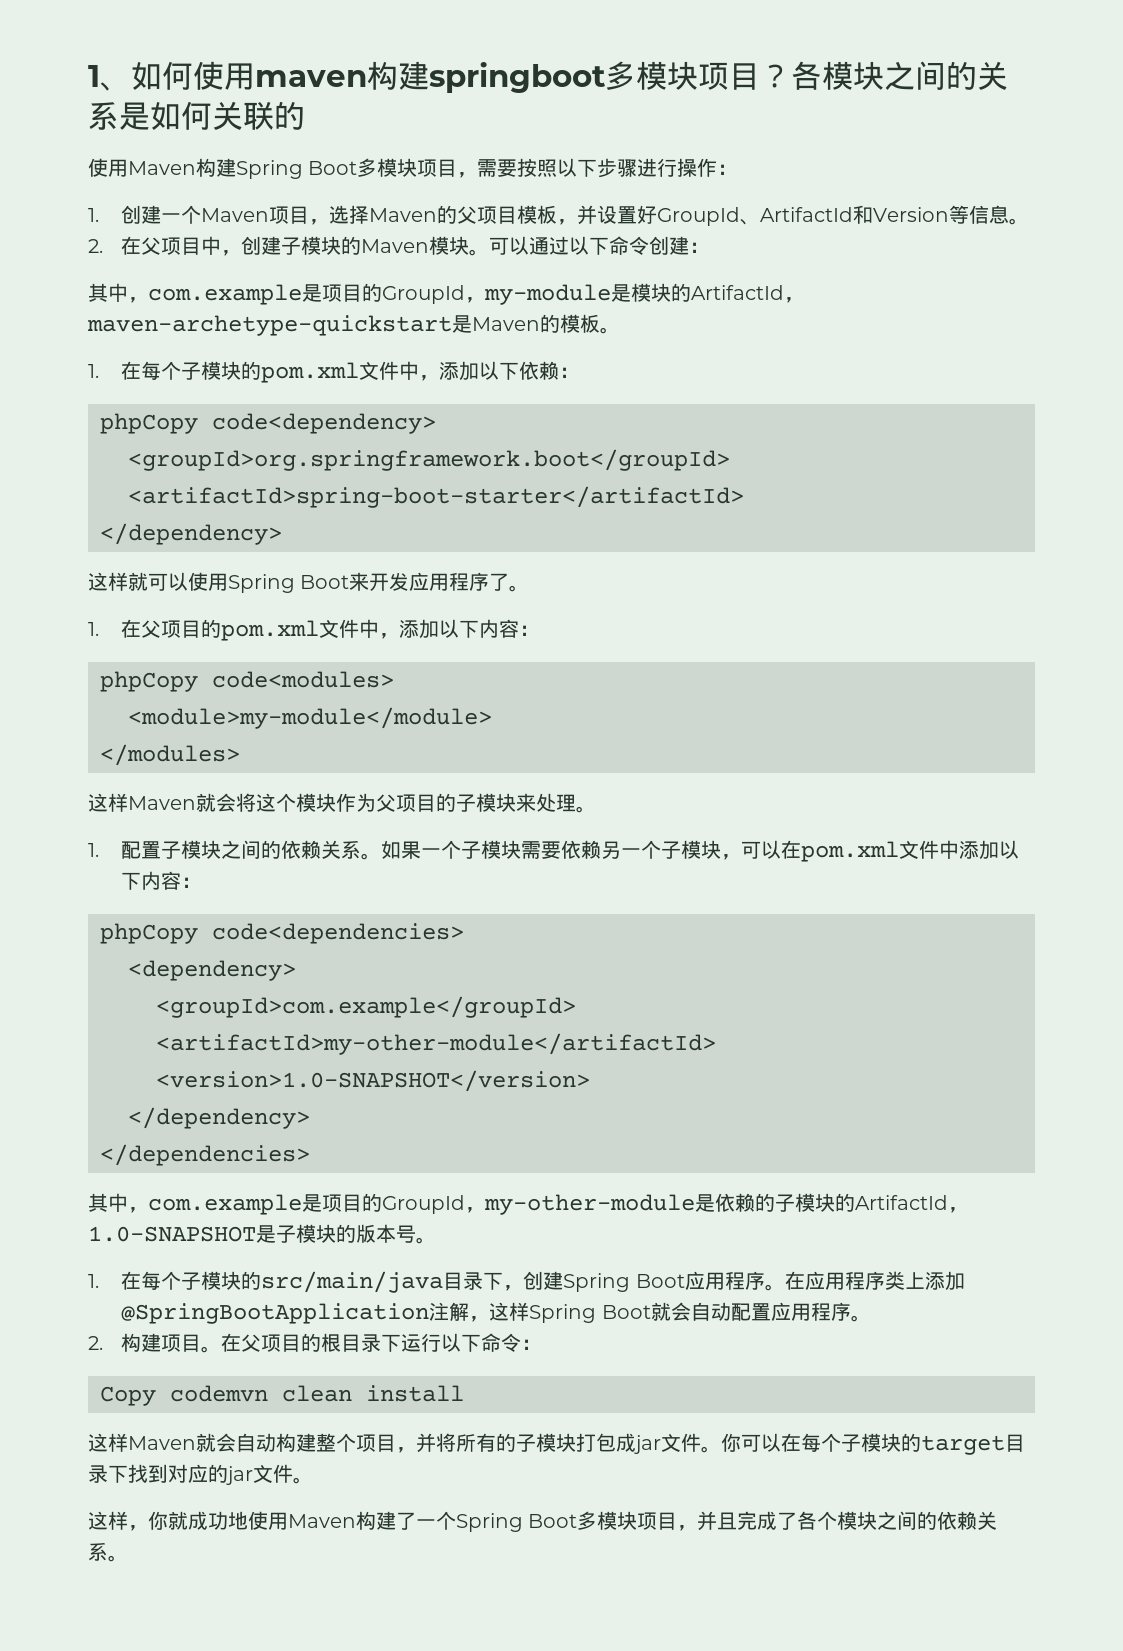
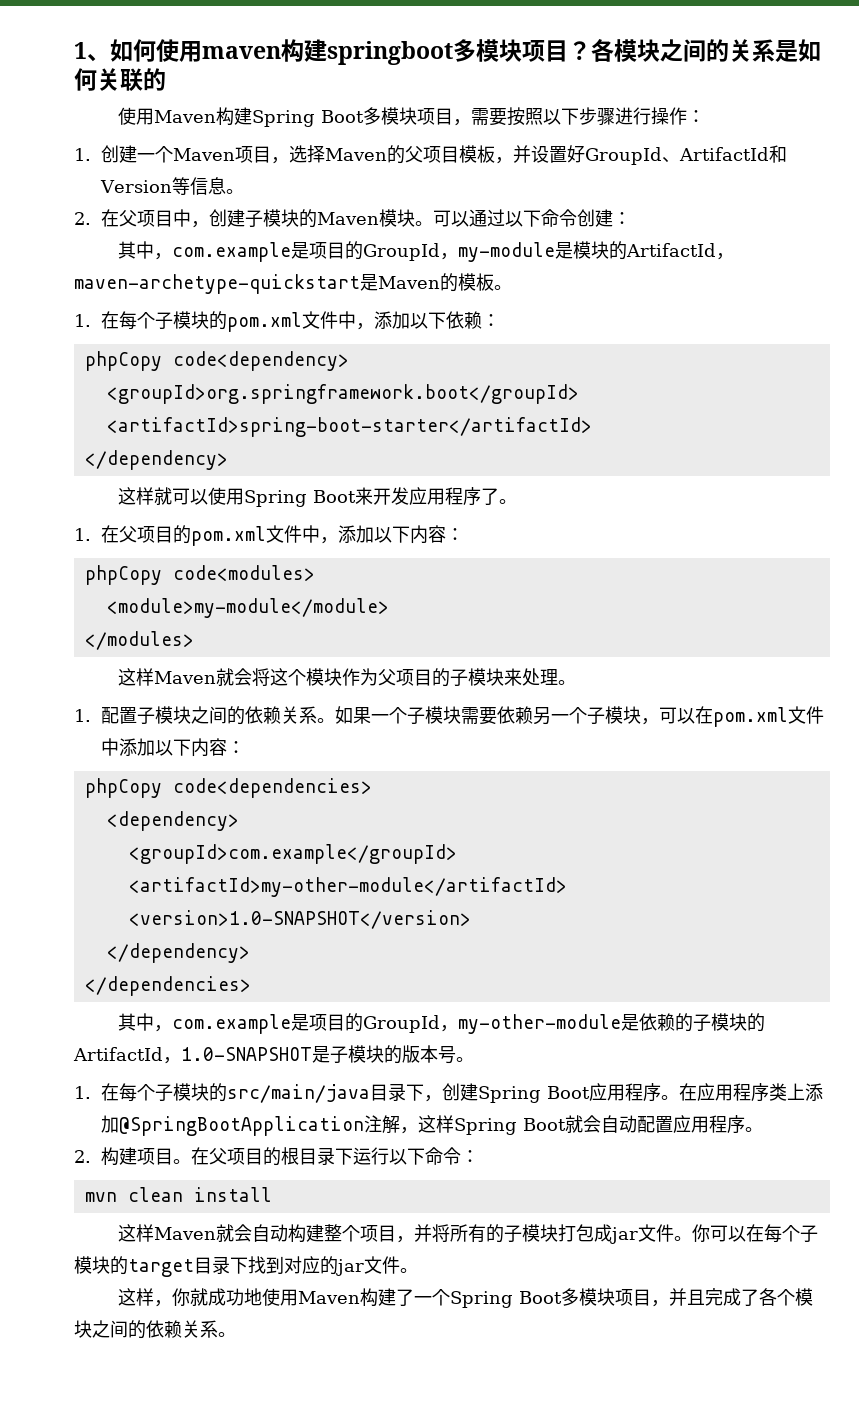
- Copy codemvn clean install
+ mvn clean install

